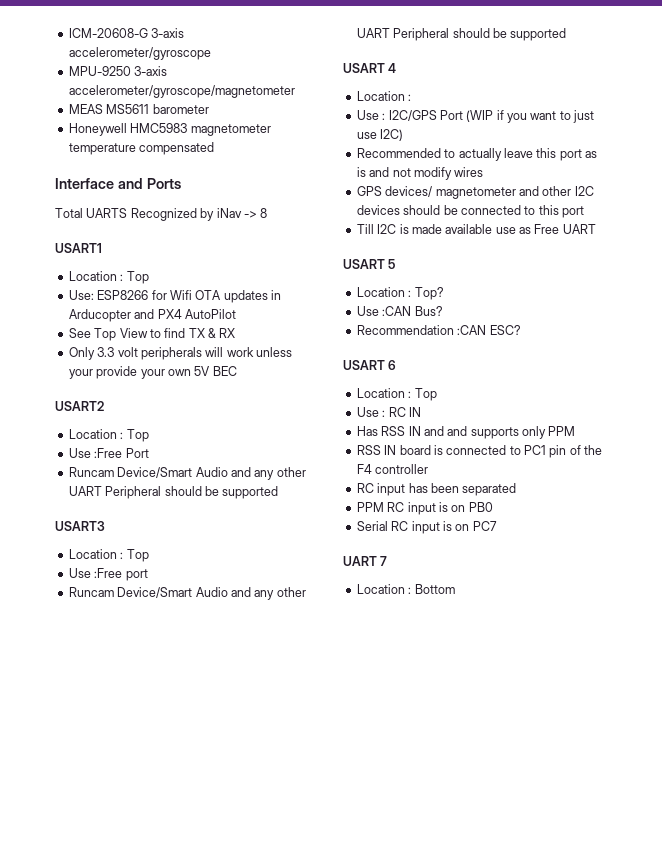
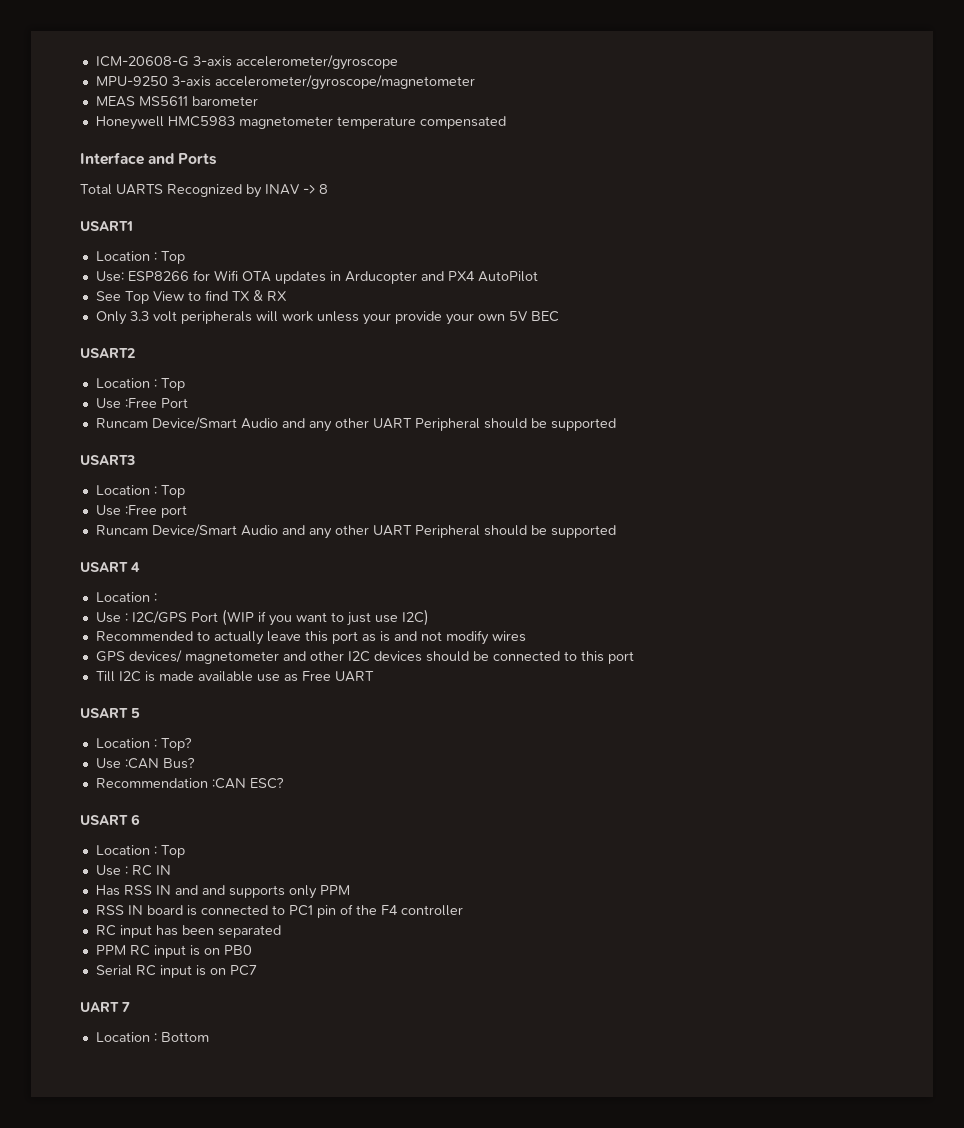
- Total UARTS Recognized by iNav -> 8
+ Total UARTS Recognized by INAV -> 8

